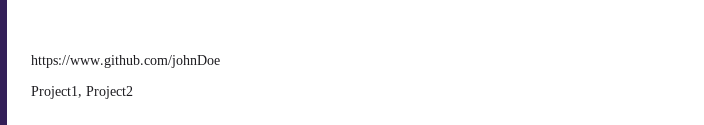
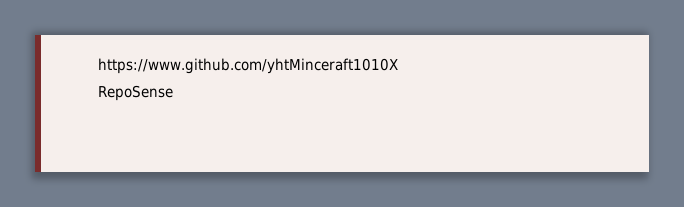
- https://www.github.com/johnDoe
- Project1, Project2
+ https://www.github.com/yhtMinceraft1010X
+ RepoSense

